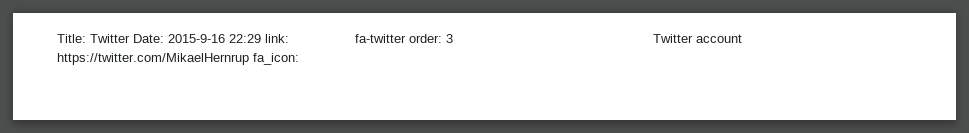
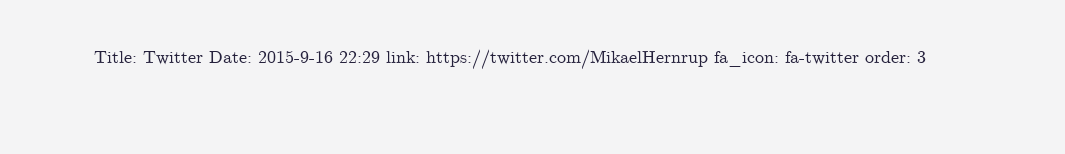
- Twitter account

